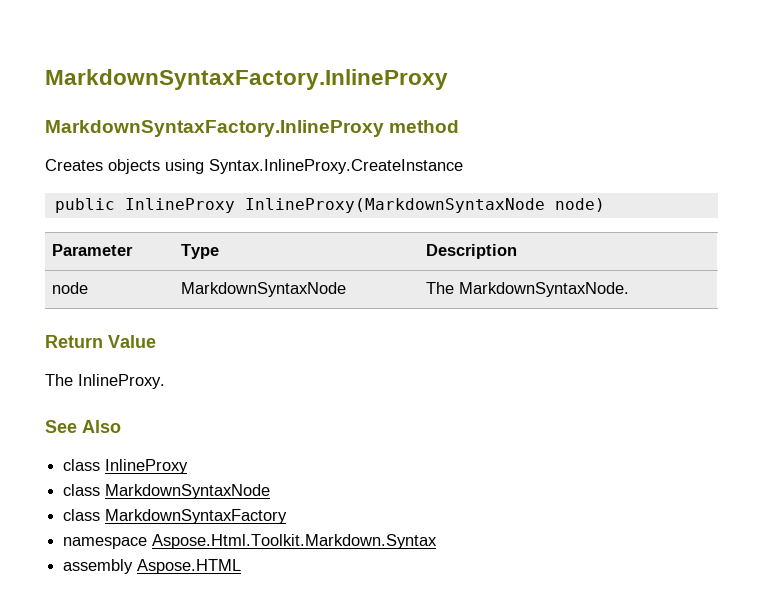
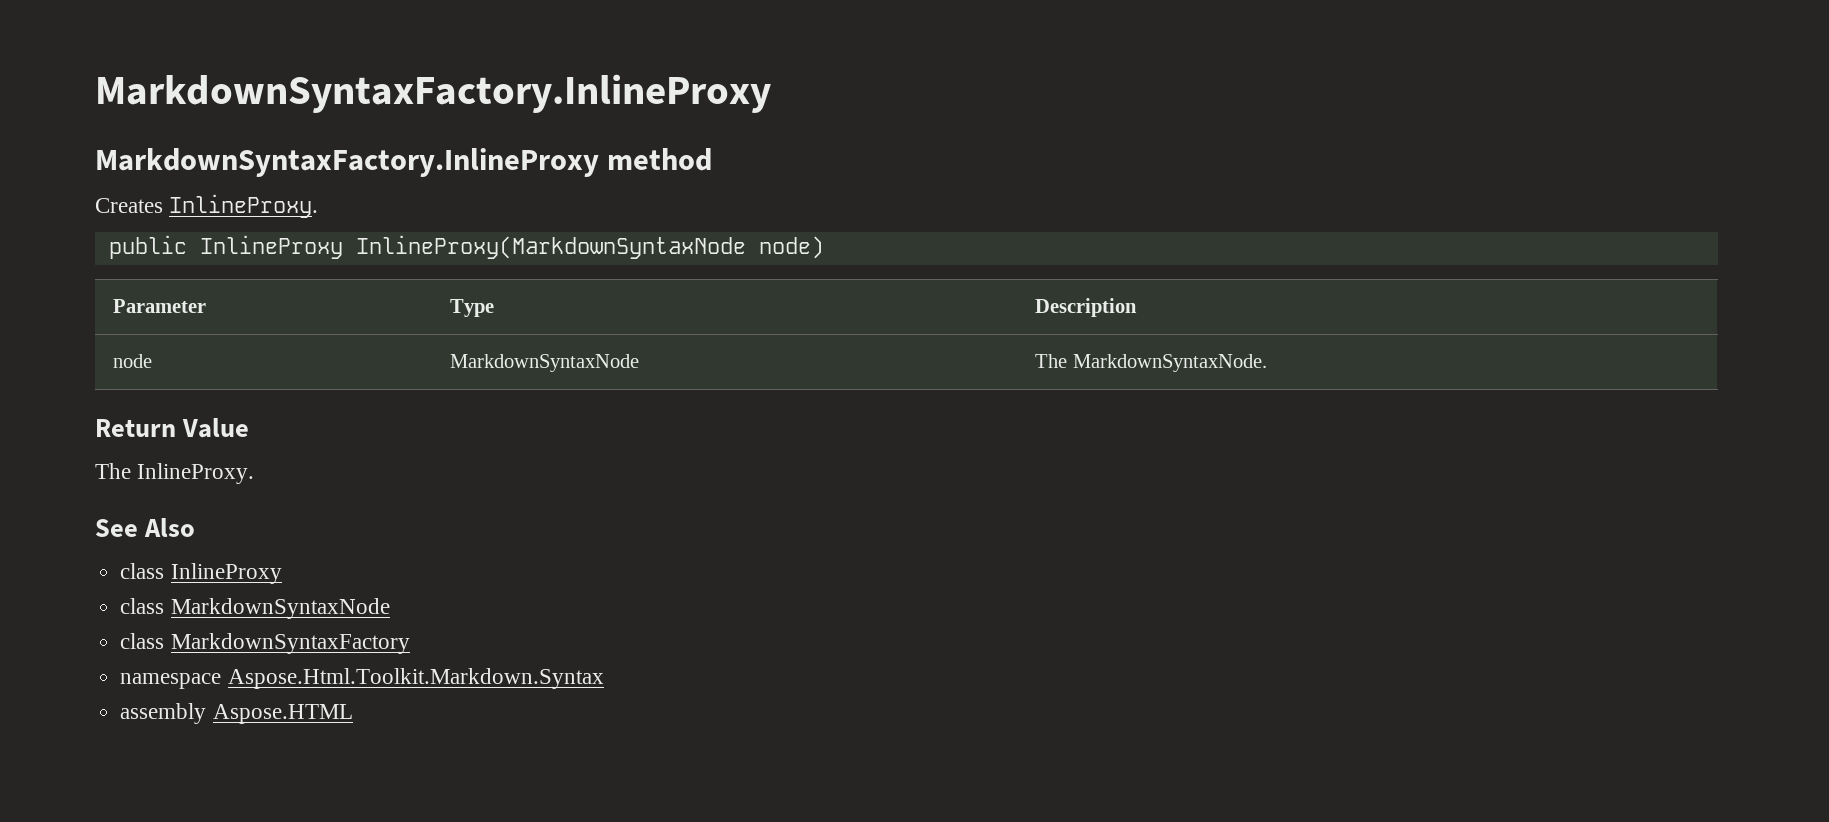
- Creates objects using Syntax.InlineProxy.CreateInstance
+ Creates InlineProxy.

